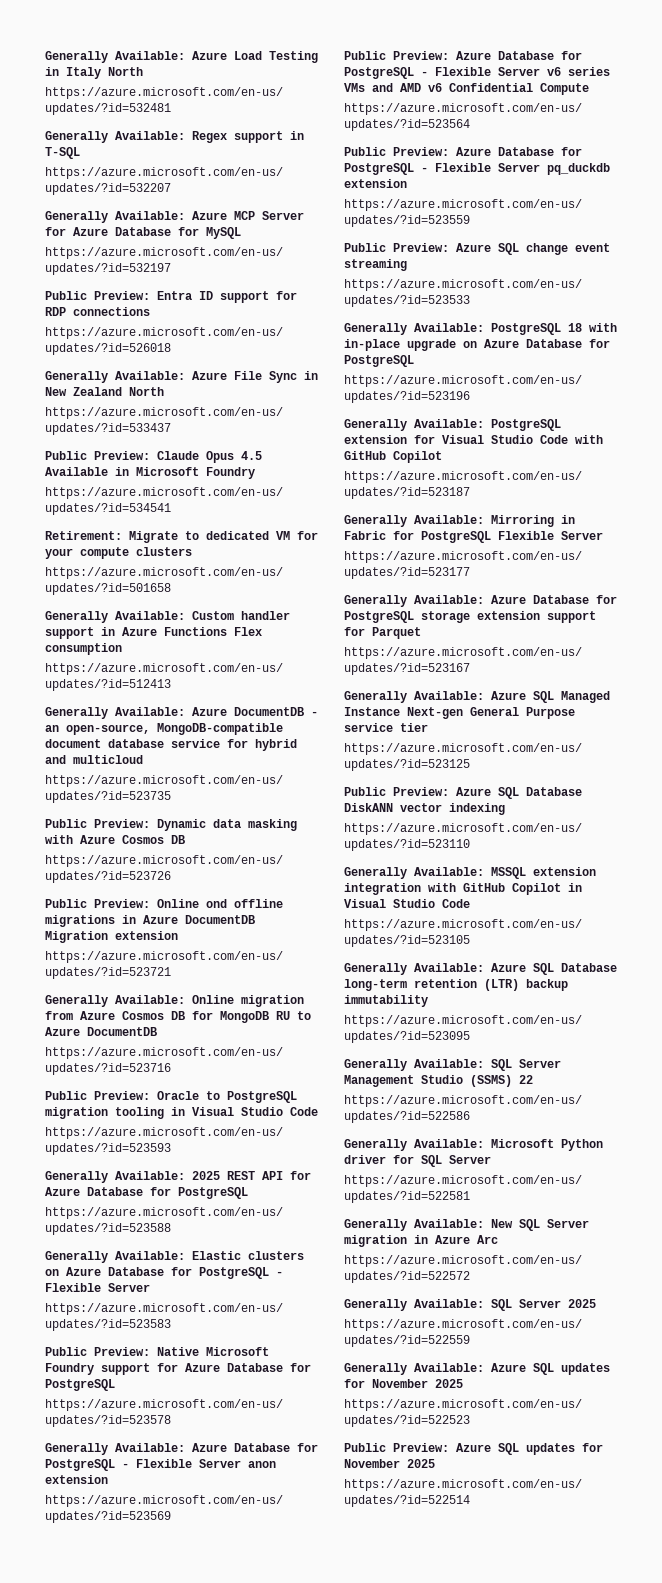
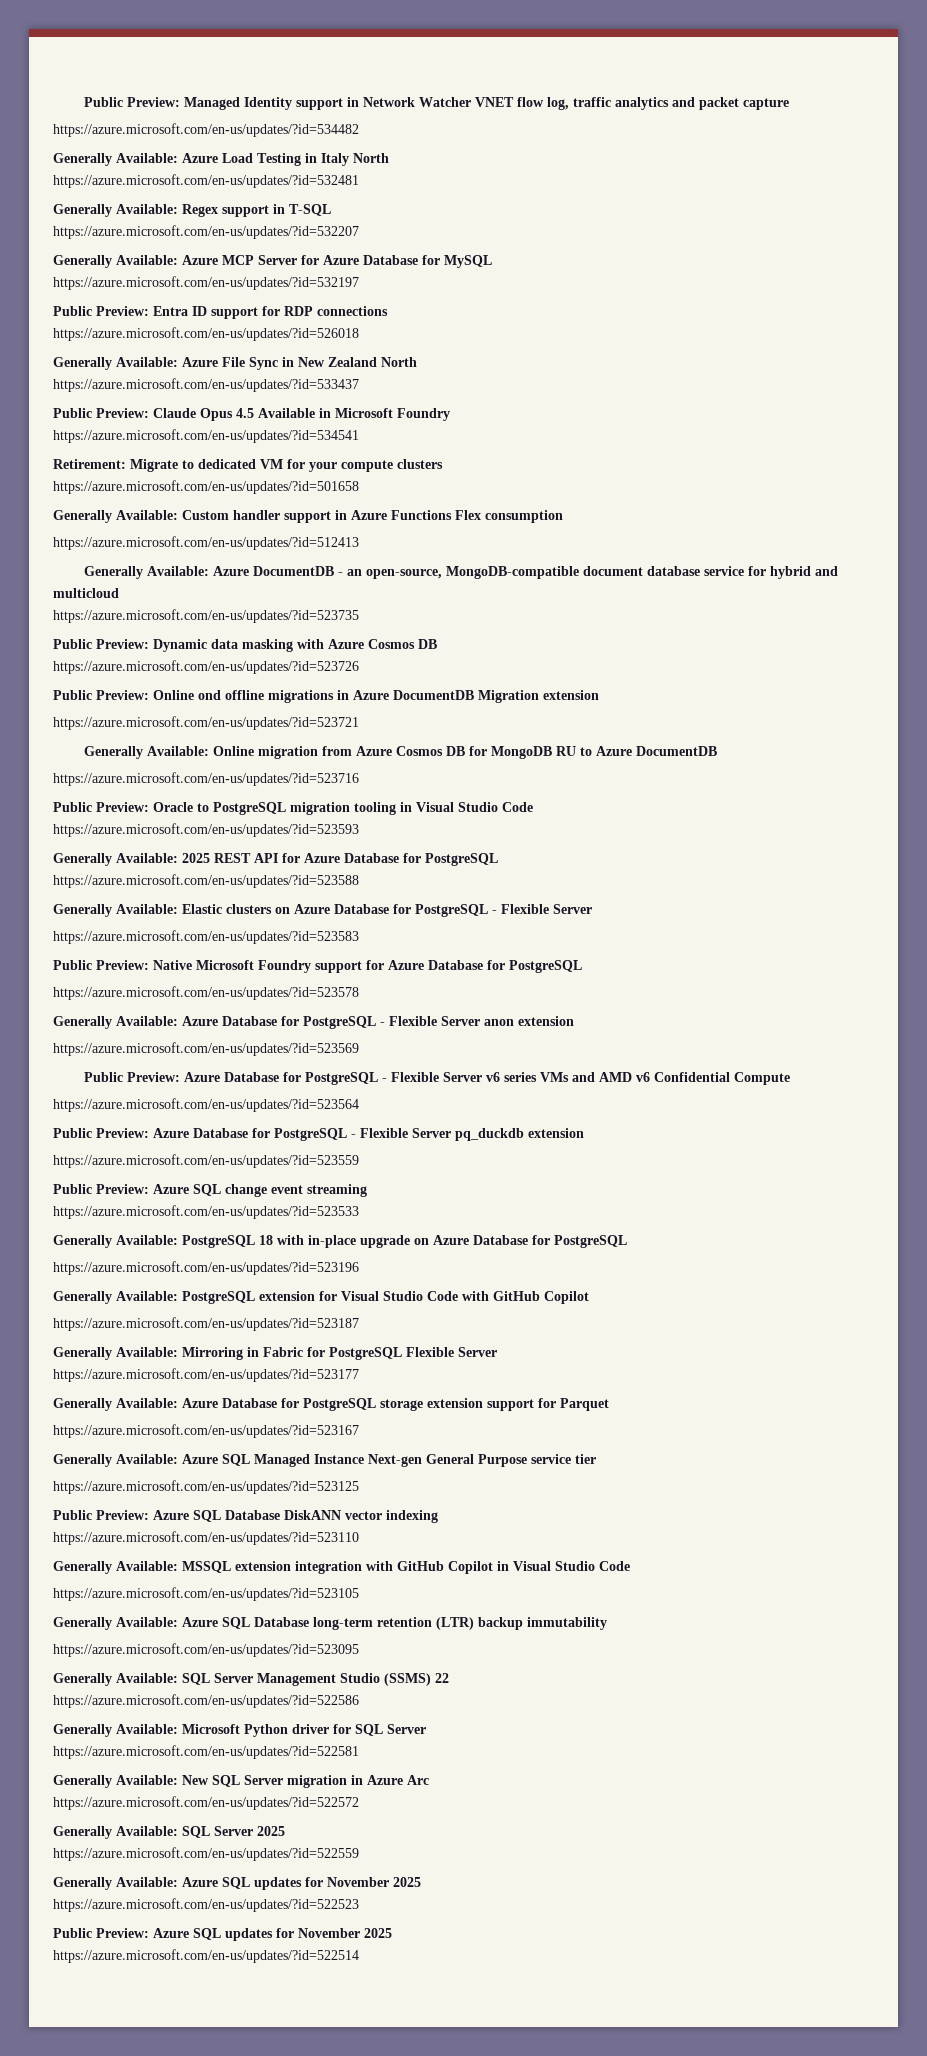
+ Public Preview: Managed Identity support in Network Watcher VNET flow log, traffic analytics and packet capture
+ https://azure.microsoft.com/en-us/updates/?id=534482

